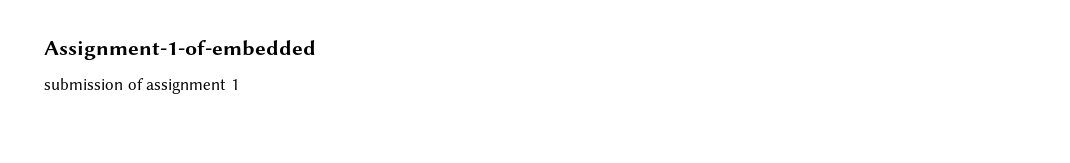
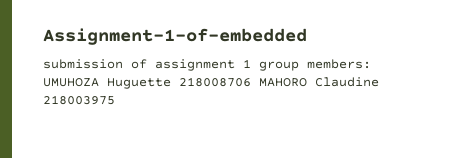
- submission of assignment 1
+ submission of assignment 1 group members: UMUHOZA Huguette 218008706 MAHORO Claudine 218003975

